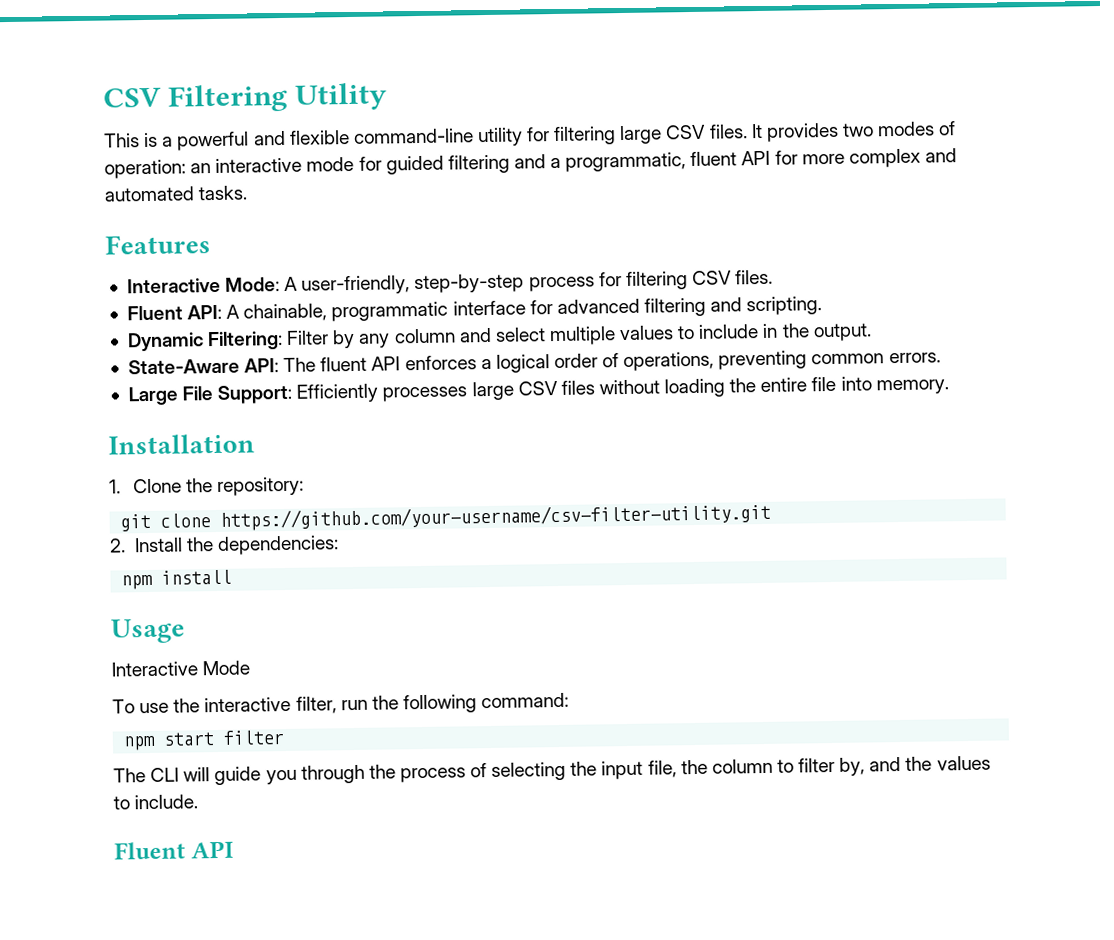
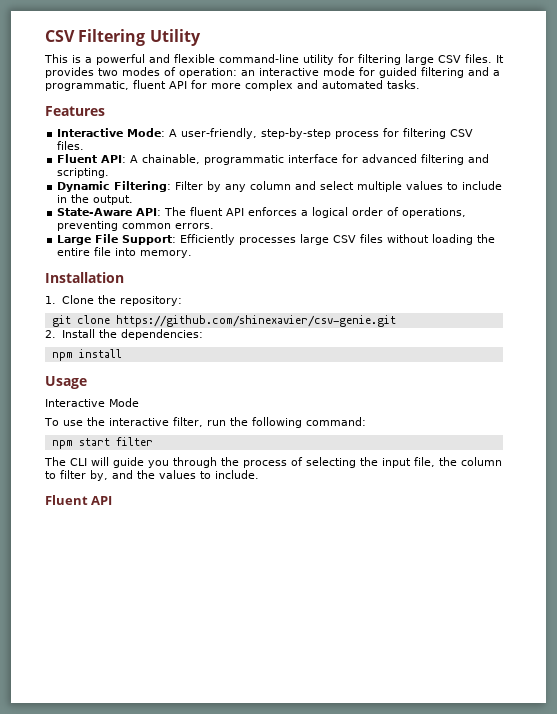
- git clone https://github.com/your-username/csv-filter-utility.git
+ git clone https://github.com/shinexavier/csv-genie.git

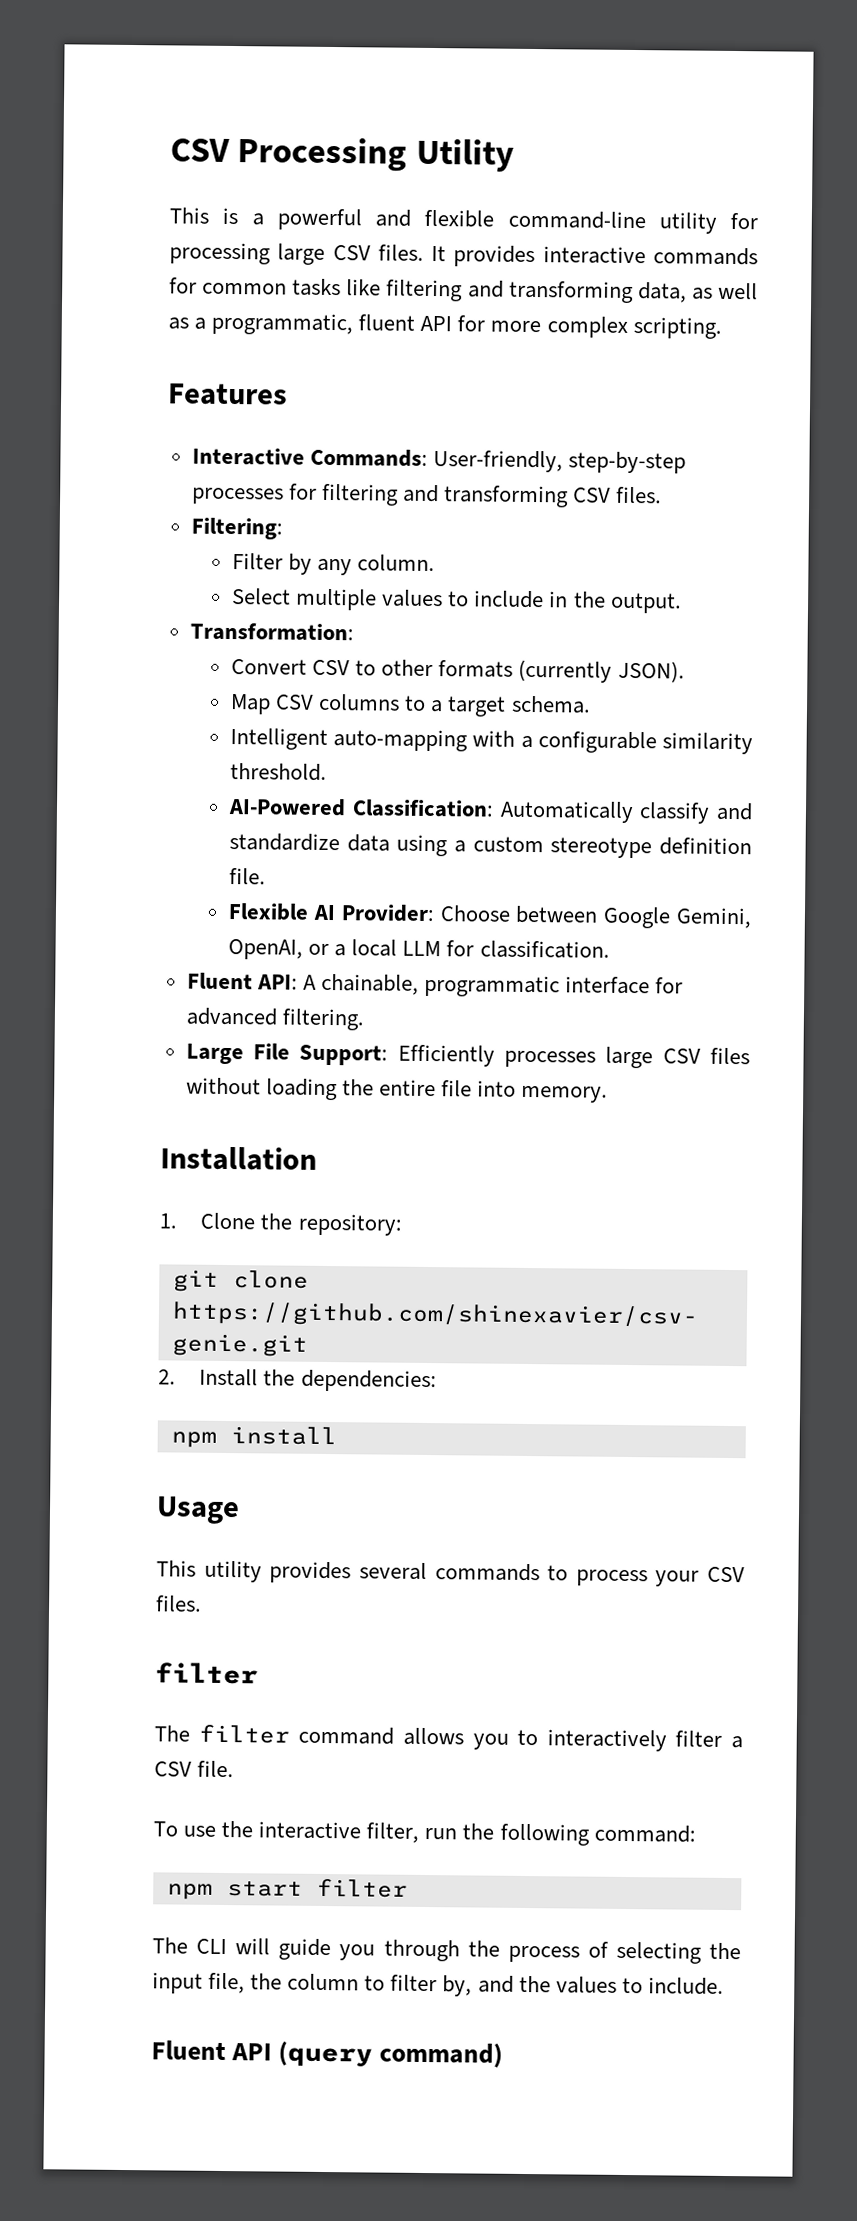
- CSV Filtering Utility
+ CSV Processing Utility
- This is a powerful and flexible command-line utility for filtering large CSV files.
+ This is a powerful and flexible command-line utility for processing large CSV files.
- It provides two modes of operation: an interactive mode for guided filtering and a programmatic, fluent API for more complex and automated tasks.
+ It provides interactive commands for common tasks like filtering and transforming data, as well as a programmatic, fluent API for more complex scripting.
- Interactive Mode: A user-friendly, step-by-step process for filtering CSV files.
+ Interactive Commands: User-friendly, step-by-step processes for filtering and transforming CSV files.
+ Filtering:
+ Filter by any column.
+ Select multiple values to include in the output.
+ Transformation:
+ Convert CSV to other formats (currently JSON).
+ Map CSV columns to a target schema.
+ Intelligent auto-mapping with a configurable similarity threshold.
+ AI-Powered Classification: Automatically classify and standardize data using a custom stereotype definition file.
+ Flexible AI Provider: Choose between Google Gemini, OpenAI, or a local LLM for classification.
- Fluent API: A chainable, programmatic interface for advanced filtering and scripting.
- Dynamic Filtering: Filter by any column and select multiple values to include in the output.
- State-Aware API: The fluent API enforces a logical order of operations, preventing common errors.
+ Fluent API: A chainable, programmatic interface for advanced filtering.
- Interactive Mode
+ This utility provides several commands to process your CSV files.
+ filter
+ The filter command allows you to interactively filter a CSV file.
- Fluent API
+ Fluent API (query command)

